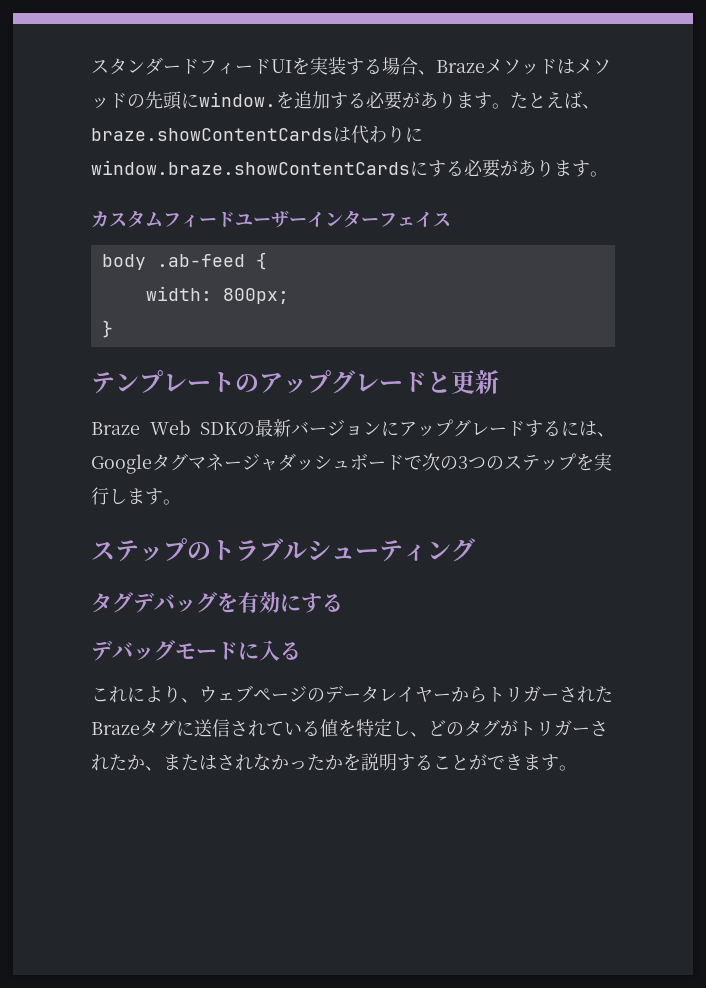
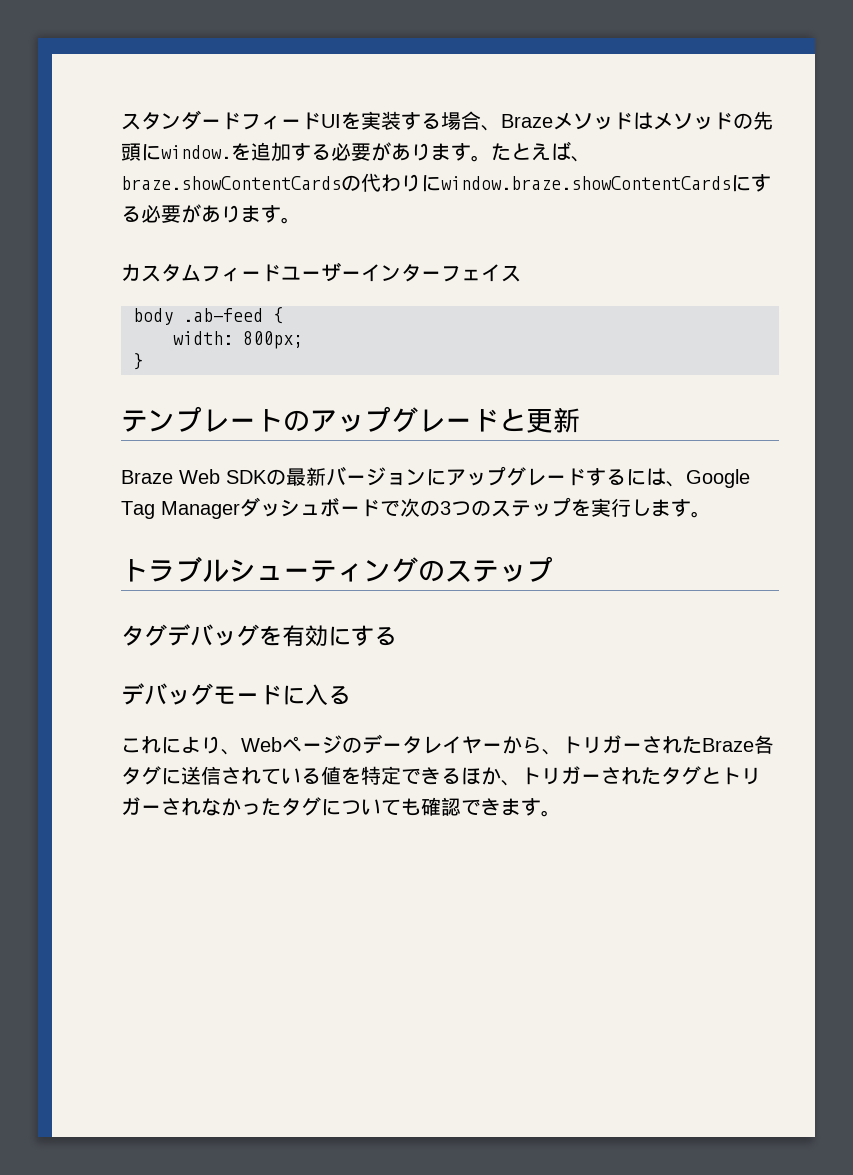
- たとえば、braze.showContentCardsは代わりにwindow.braze.showContentCardsにする必要があります。
+ たとえば、braze.showContentCardsの代わりにwindow.braze.showContentCardsにする必要があります。
- Braze Web SDKの最新バージョンにアップグレードするには、Googleタグマネージャダッシュボードで次の3つのステップを実行します。
+ Braze Web SDKの最新バージョンにアップグレードするには、Google Tag Managerダッシュボードで次の3つのステップを実行します。
- ステップのトラブルシューティング
+ トラブルシューティングのステップ
- これにより、ウェブページのデータレイヤーからトリガーされたBrazeタグに送信されている値を特定し、どのタグがトリガーされたか、またはされなかったかを説明することができます。
+ これにより、Webページのデータレイヤーから、トリガーされたBraze各タグに送信されている値を特定できるほか、トリガーされたタグとトリガーされなかったタグについても確認できます。

